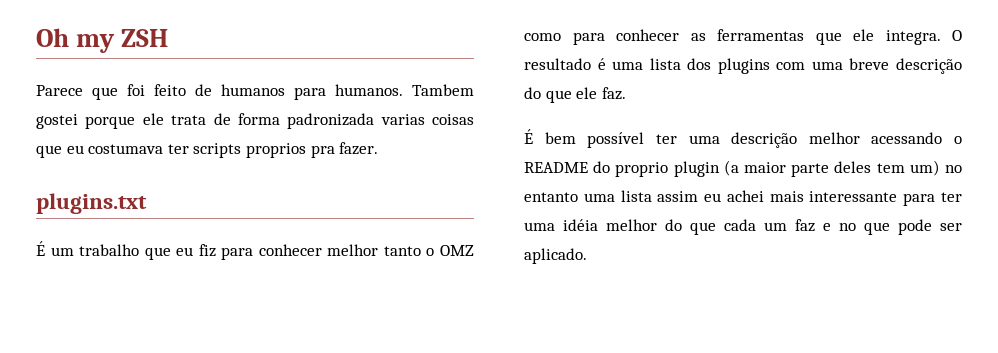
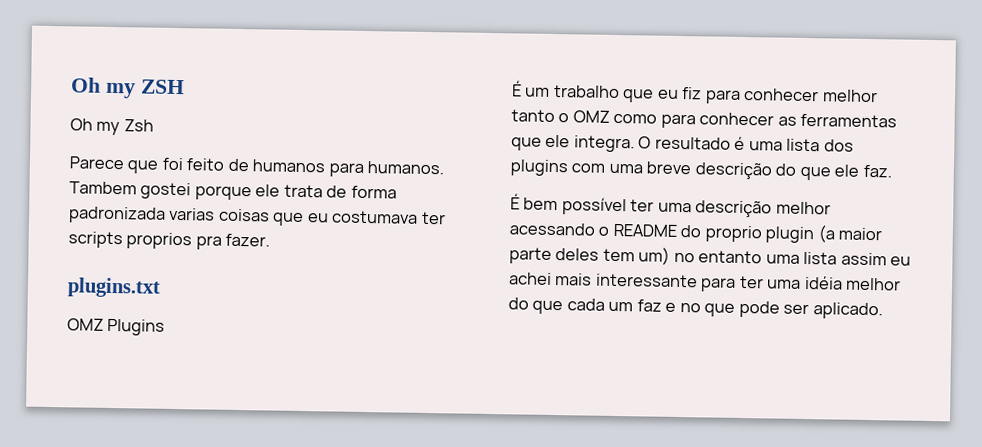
+ Oh my Zsh
+ OMZ Plugins

